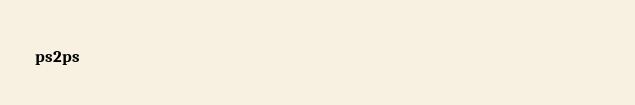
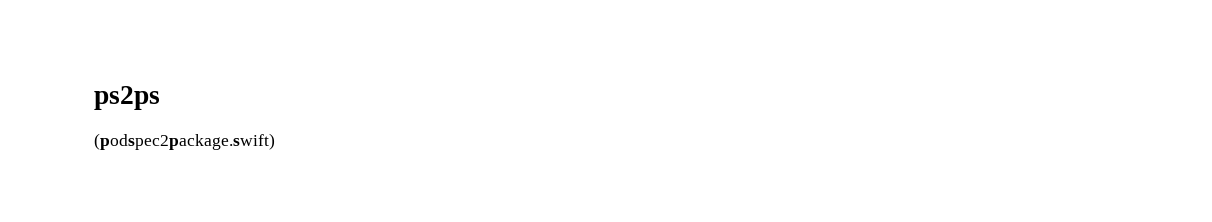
+ (podspec2package.swift)

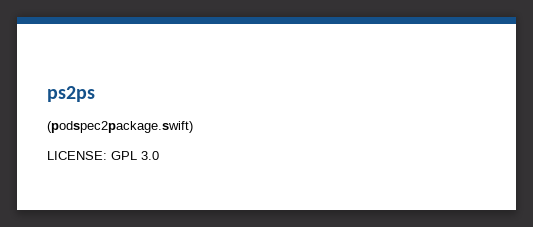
+ LICENSE: GPL 3.0

